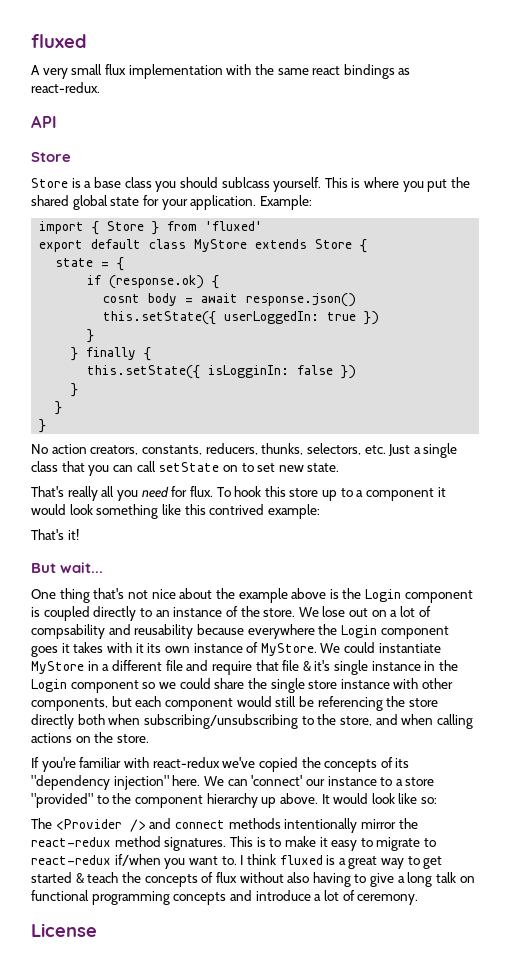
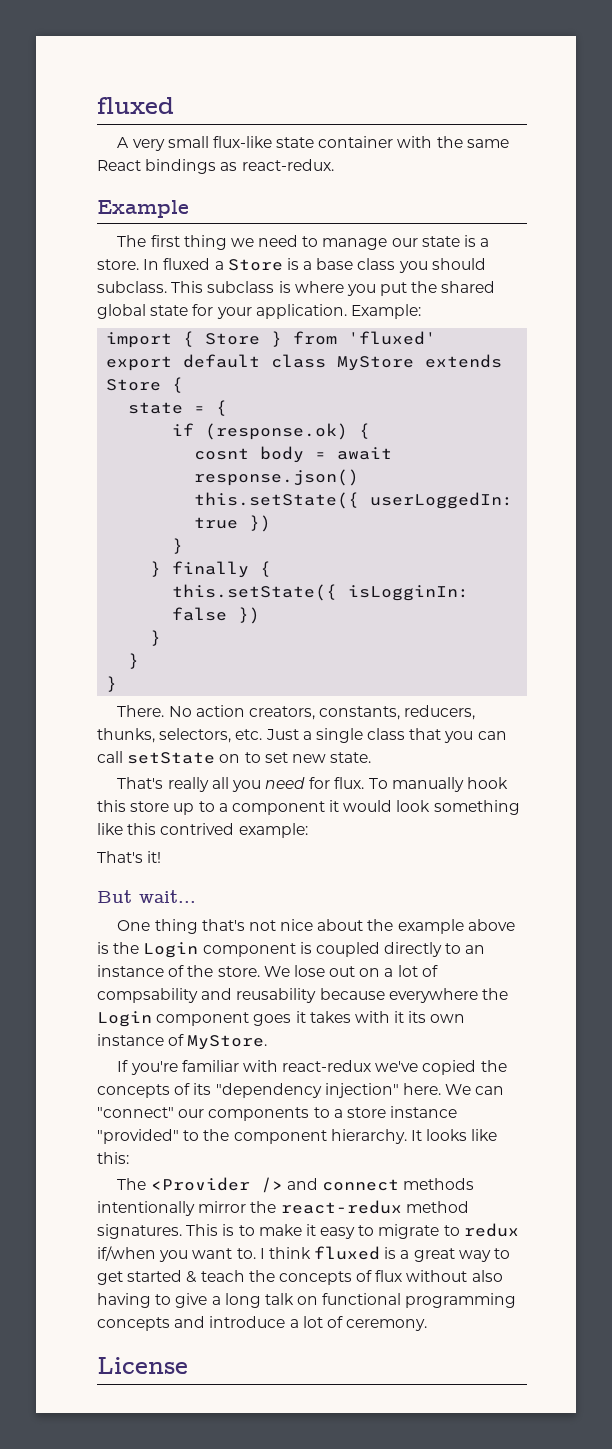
- A very small flux implementation with the same react bindings as react-redux.
+ A very small flux-like state container with the same React bindings as react-redux.
- API
- Store
- Store is a base class you should sublcass yourself. This is where you put the shared global state for your application.
+ Example
+ The first thing we need to manage our state is a store. In fluxed a Store is a base class you should subclass. This subclass is where you put the shared global state for your application.
+ There.
- To hook this store up to a component it would look something like this contrived example:
+ To manually hook this store up to a component it would look something like this contrived example:
- We could instantiate MyStore in a different file and require that file & it's single instance in the Login component so we could share the single store instance with other components, but each component would still be referencing the store directly both when subscribing/unsubscribing to the store, and when calling actions on the store.
- We can 'connect' our instance to a store "provided" to the component hierarchy up above. It would look like so:
+ We can "connect" our components to a store instance "provided" to the component hierarchy. It looks like this:
- This is to make it easy to migrate to react-redux if/when you want to.
+ This is to make it easy to migrate to redux if/when you want to.

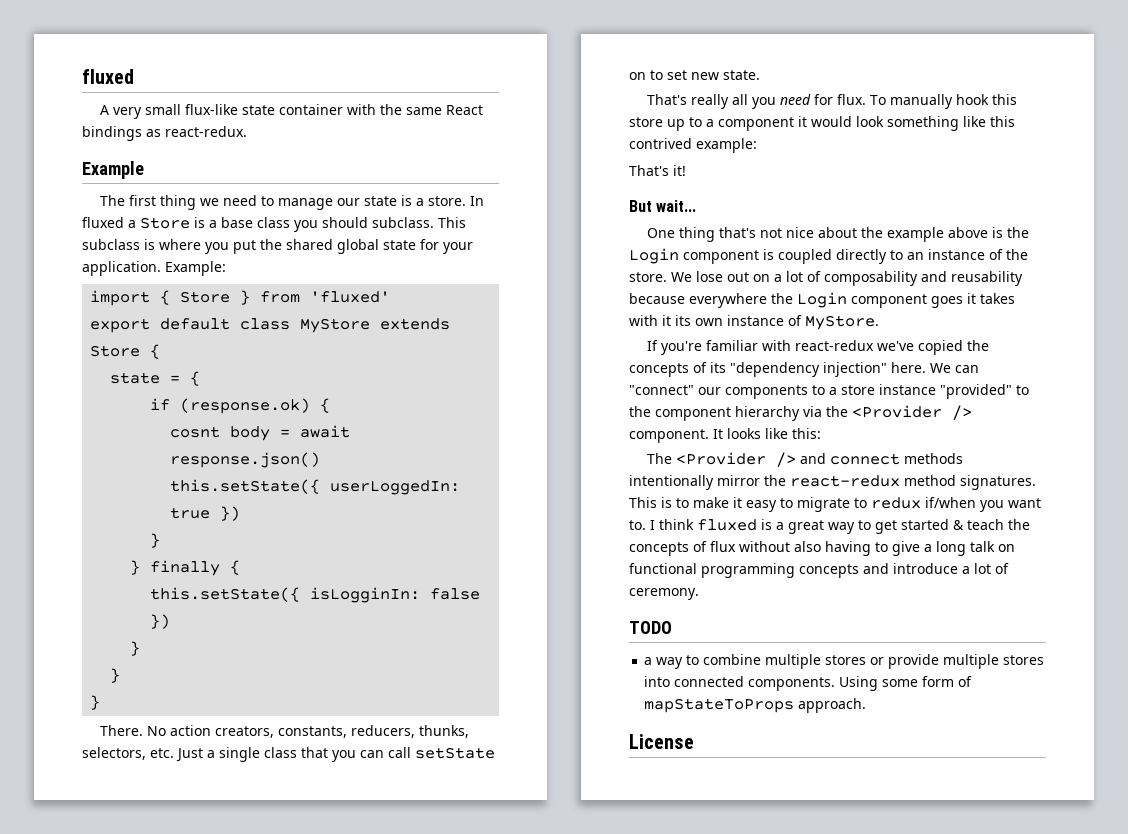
- We lose out on a lot of compsability and reusability because everywhere the Login component goes it takes with it its own instance of MyStore.
+ We lose out on a lot of composability and reusability because everywhere the Login component goes it takes with it its own instance of MyStore.
- We can "connect" our components to a store instance "provided" to the component hierarchy.
+ We can "connect" our components to a store instance "provided" to the component hierarchy via the <Provider /> component.
+ TODO
+ a way to combine multiple stores or provide multiple stores into connected components. Using some form of mapStateToProps approach.

